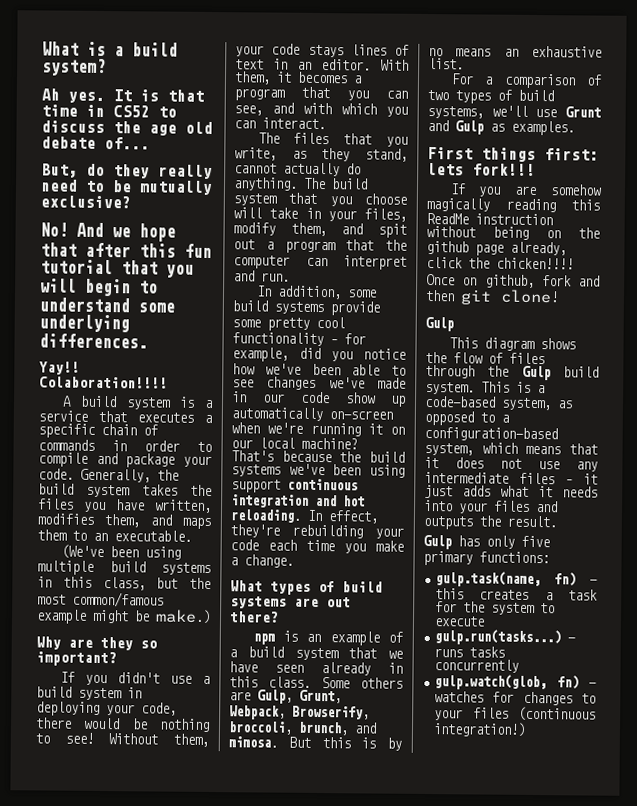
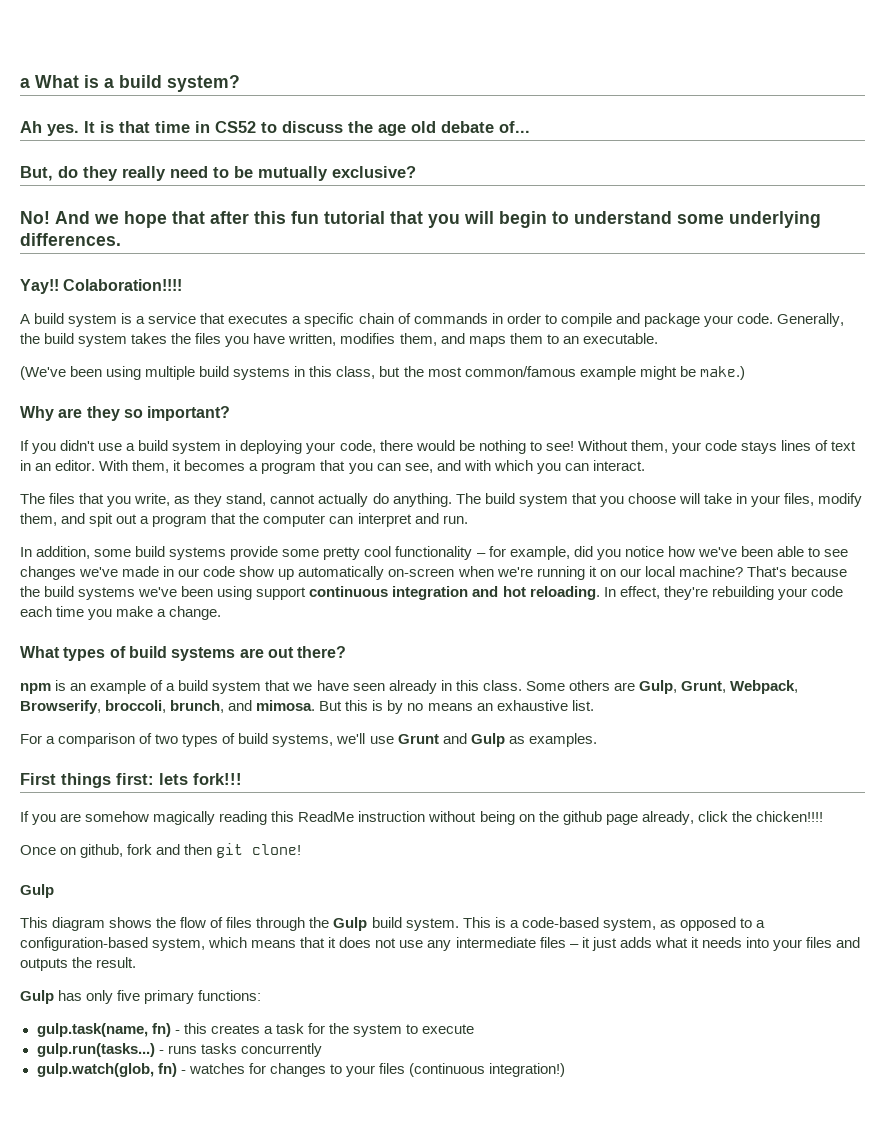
- What is a build system?
+ a What is a build system?

